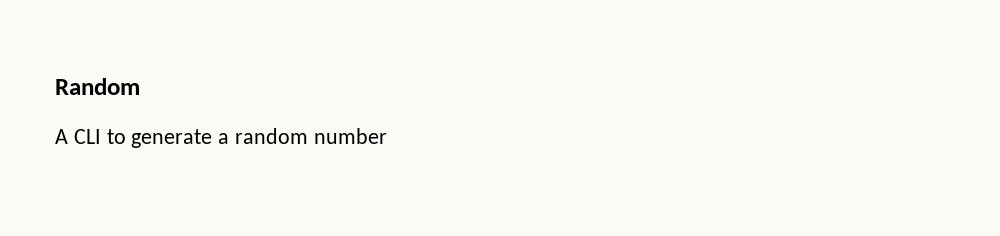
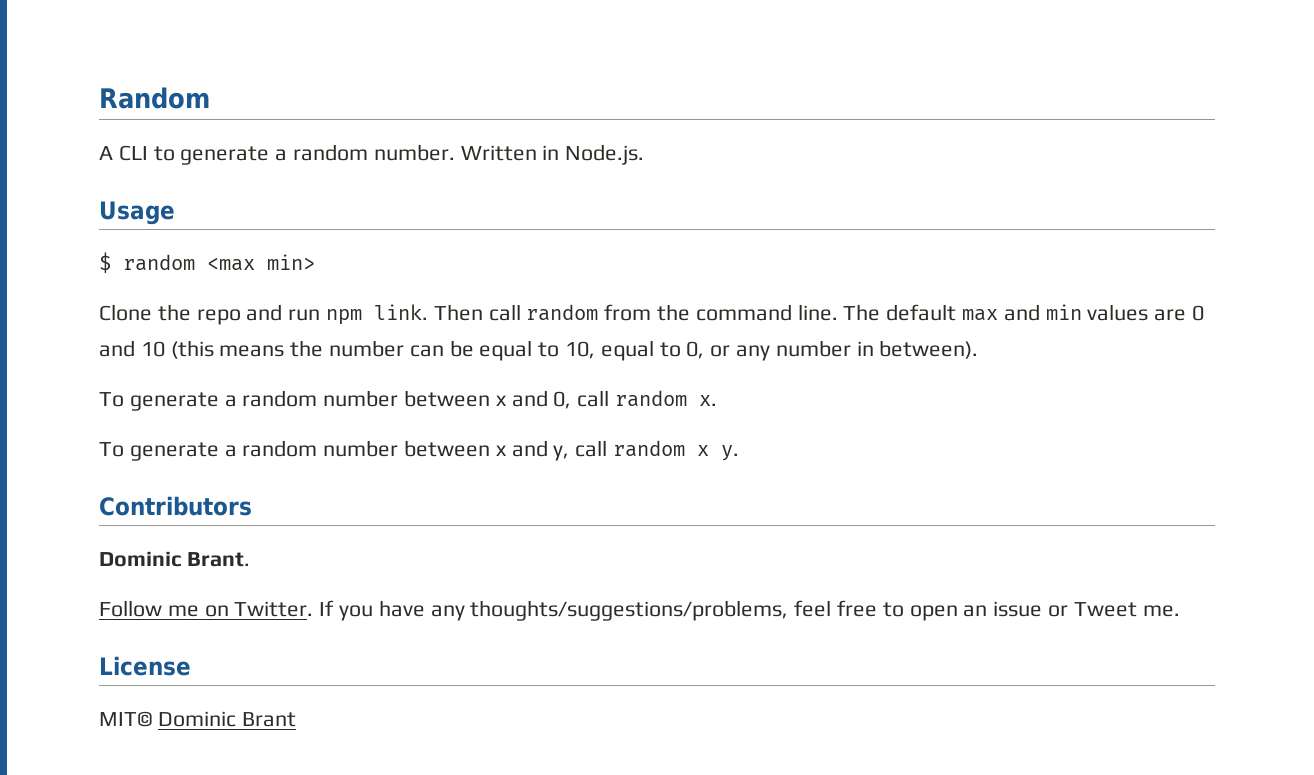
- A CLI to generate a random number
+ A CLI to generate a random number. Written in Node.js.
+ Usage
+ $ random <max min>
+ Clone the repo and run npm link. Then call random from the command line. The default max and min values are 0 and 10 (this means the number can be equal to 10, equal to 0, or any number in between).
+ To generate a random number between x and 0, call random x.
+ To generate a random number between x and y, call random x y.
+ Contributors
+ Dominic Brant.
+ Follow me on Twitter. If you have any thoughts/suggestions/problems, feel free to open an issue or Tweet me.
+ License
+ MIT© Dominic Brant

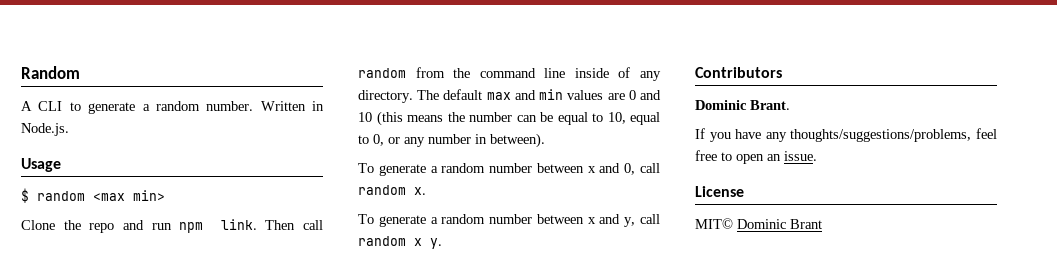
- Then call random from the command line.
+ Then call random from the command line inside of any directory.
- Follow me on Twitter. If you have any thoughts/suggestions/problems, feel free to open an issue or Tweet me.
+ If you have any thoughts/suggestions/problems, feel free to open an issue.

